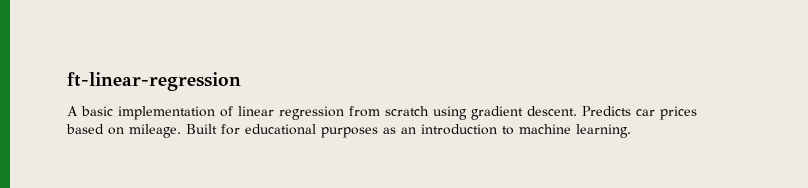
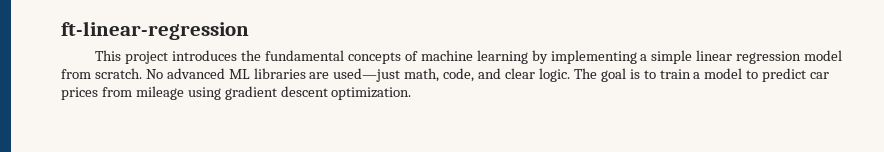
- A basic implementation of linear regression from scratch using gradient descent. Predicts car prices based on mileage. Built for educational purposes as an introduction to machine learning.
+ This project introduces the fundamental concepts of machine learning by implementing a simple linear regression model from scratch. No advanced ML libraries are used—just math, code, and clear logic. The goal is to train a model to predict car prices from mileage using gradient descent optimization.

